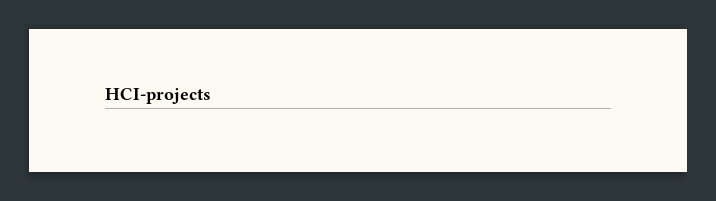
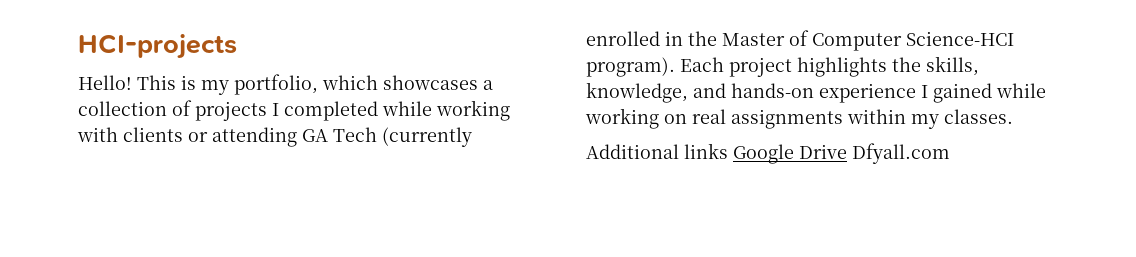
+ Hello! This is my portfolio, which showcases a collection of projects I completed while working with clients or attending GA Tech (currently enrolled in the Master of Computer Science-HCI program). Each project highlights the skills, knowledge, and hands-on experience I gained while working on real assignments within my classes.
+ Additional links Google Drive Dfyall.com

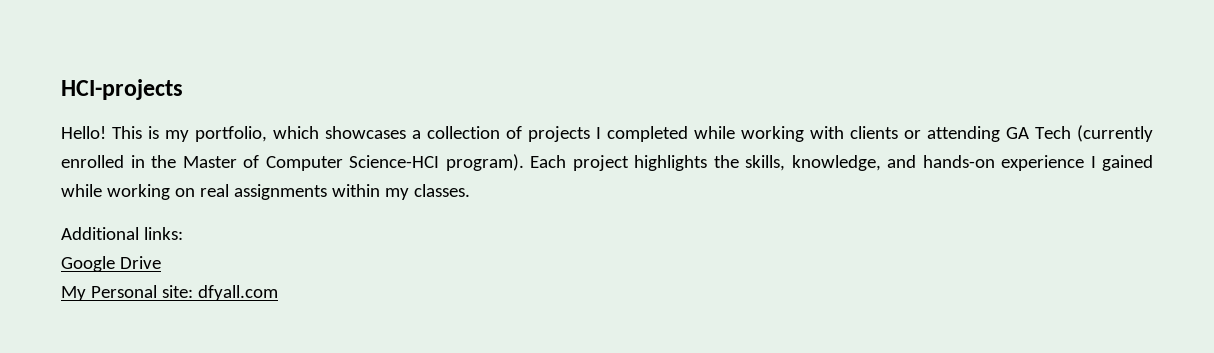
- Additional links Google Drive Dfyall.com
+ Additional links:
+ Google Drive
+ My Personal site: dfyall.com

